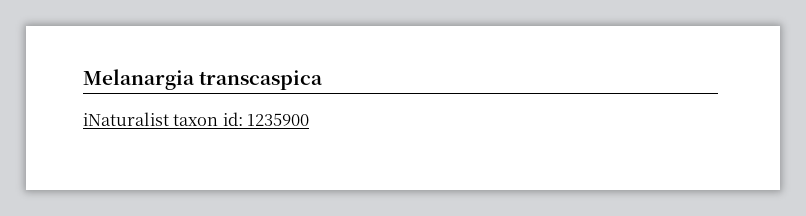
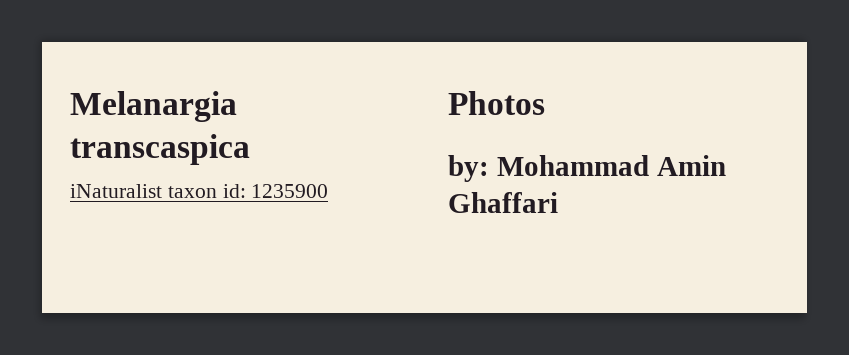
+ Photos
+ by: Mohammad Amin Ghaffari

